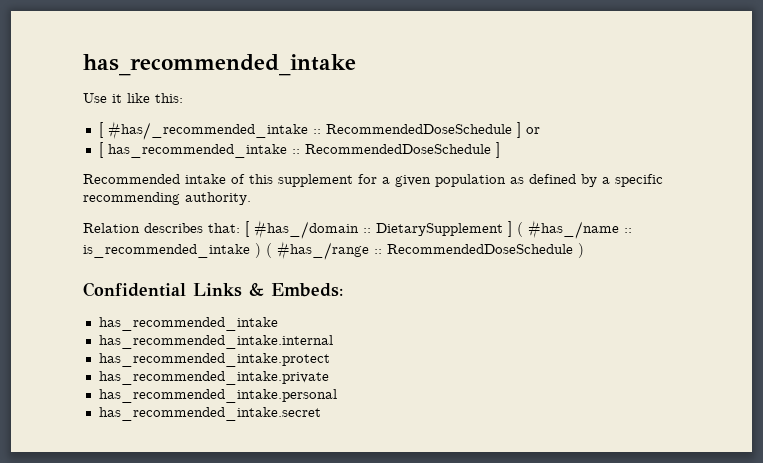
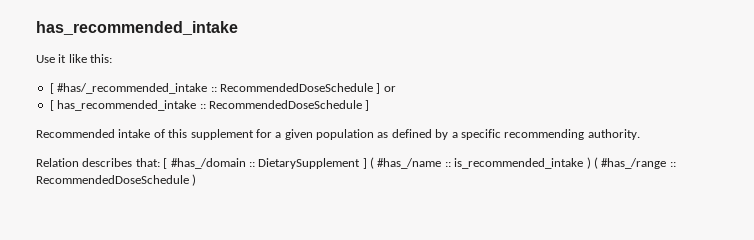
- Confidential Links & Embeds:
- has_recommended_intake
- has_recommended_intake.internal
- has_recommended_intake.protect
- has_recommended_intake.private
- has_recommended_intake.personal
- has_recommended_intake.secret

